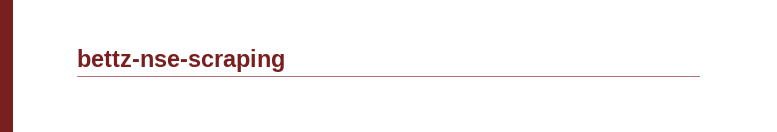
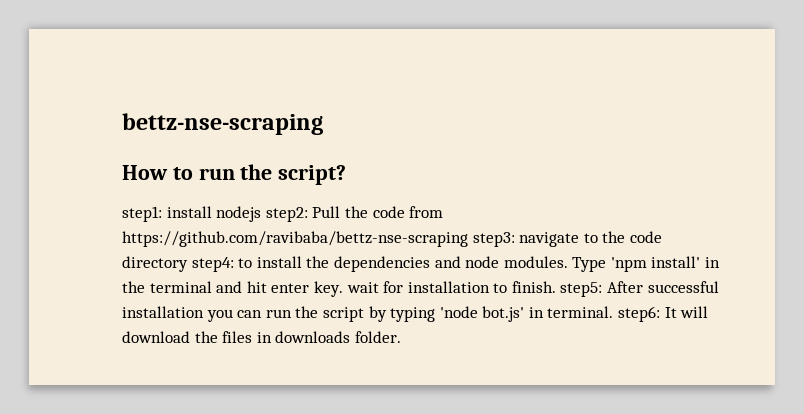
+ How to run the script?
+ step1: install nodejs step2: Pull the code from https://github.com/ravibaba/bettz-nse-scraping step3: navigate to the code directory step4: to install the dependencies and node modules. Type 'npm install' in the terminal and hit enter key. wait for installation to finish. step5: After successful installation you can run the script by typing 'node bot.js' in terminal. step6: It will download the files in downloads folder.

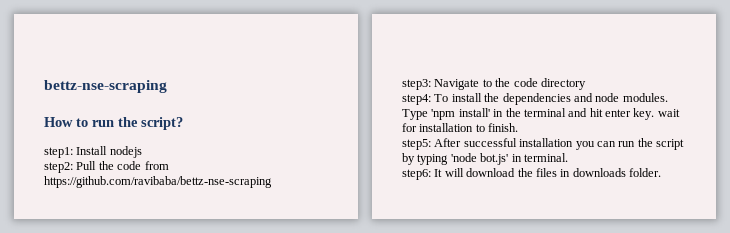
- step1: install nodejs step2: Pull the code from https://github.com/ravibaba/bettz-nse-scraping step3: navigate to the code directory step4: to install the dependencies and node modules.
+ step1: Install nodejs
+ step2: Pull the code from https://github.com/ravibaba/bettz-nse-scraping
+ step3: Navigate to the code directory
+ step4: To install the dependencies and node modules.
- Type 'npm install' in the terminal and hit enter key. wait for installation to finish. step5: After successful installation you can run the script by typing 'node bot.js' in terminal. step6: It will download the files in downloads folder.
+ Type 'npm install' in the terminal and hit enter key. wait for installation to finish.
+ step5: After successful installation you can run the script by typing 'node bot.js' in terminal.
+ step6: It will download the files in downloads folder.

